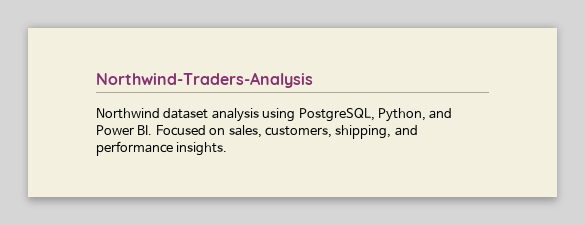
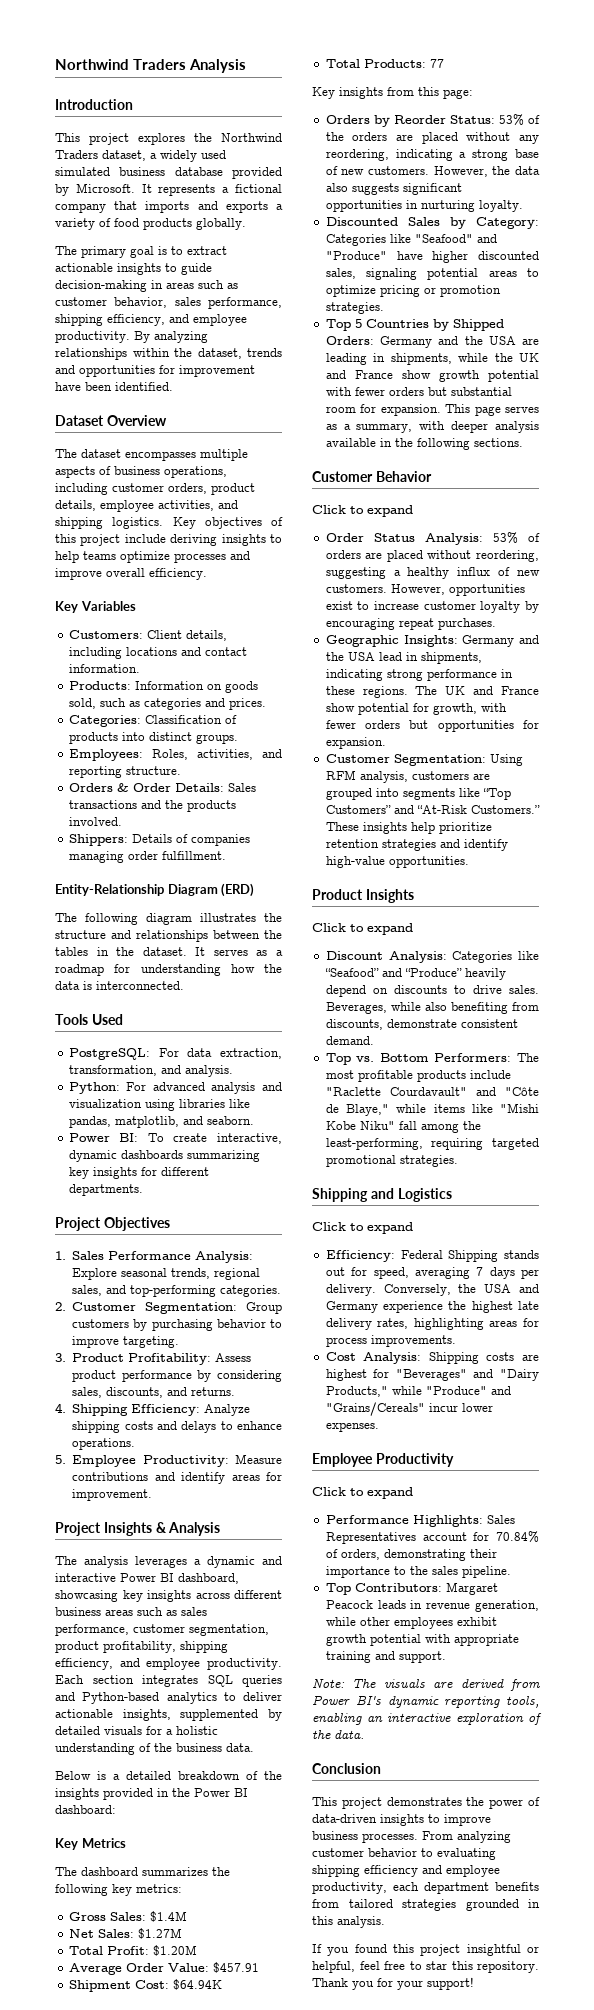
- Northwind-Traders-Analysis
- Northwind dataset analysis using PostgreSQL, Python, and Power BI. Focused on sales, customers, shipping, and performance insights.
+ Northwind Traders Analysis
+ Introduction
+ This project explores the Northwind Traders dataset, a widely used simulated business database provided by Microsoft. It represents a fictional company that imports and exports a variety of food products globally.
+ The primary goal is to extract actionable insights to guide decision-making in areas such as customer behavior, sales performance, shipping efficiency, and employee productivity. By analyzing relationships within the dataset, trends and opportunities for improvement have been identified.
+ Dataset Overview
+ The dataset encompasses multiple aspects of business operations, including customer orders, product details, employee activities, and shipping logistics. Key objectives of this project include deriving insights to help teams optimize processes and improve overall efficiency.
+ Key Variables
+ Customers: Client details, including locations and contact information.
+ Products: Information on goods sold, such as categories and prices.
+ Categories: Classification of products into distinct groups.
+ Employees: Roles, activities, and reporting structure.
+ Orders & Order Details: Sales transactions and the products involved.
+ Shippers: Details of companies managing order fulfillment.
+ Entity-Relationship Diagram (ERD)
+ The following diagram illustrates the structure and relationships between the tables in the dataset. It serves as a roadmap for understanding how the data is interconnected.
+ Tools Used
+ PostgreSQL: For data extraction, transformation, and analysis.
+ Python: For advanced analysis and visualization using libraries like pandas, matplotlib, and seaborn.
+ Power BI: To create interactive, dynamic dashboards summarizing key insights for different departments.
+ Project Objectives
+ 1. Sales Performance Analysis: Explore seasonal trends, regional sales, and top-performing categories.
+ 2. Customer Segmentation: Group customers by purchasing behavior to improve targeting.
+ 3. Product Profitability: Assess product performance by considering sales, discounts, and returns.
+ 4. Shipping Efficiency: Analyze shipping costs and delays to enhance operations.
+ 5. Employee Productivity: Measure contributions and identify areas for improvement.
+ Project Insights & Analysis
+ The analysis leverages a dynamic and interactive Power BI dashboard, showcasing key insights across different business areas such as sales performance, customer segmentation, product profitability, shipping efficiency, and employee productivity. Each section integrates SQL queries and Python-based analytics to deliver actionable insights, supplemented by detailed visuals for a holistic understanding of the business data.
+ Below is a detailed breakdown of the insights provided in the Power BI dashboard:
+ Key Metrics
+ The dashboard summarizes the following key metrics:
+ Gross Sales: $1.4M
+ Net Sales: $1.27M
+ Total Profit: $1.20M
+ Average Order Value: $457.91
+ Shipment Cost: $64.94K
+ Total Products: 77
+ Key insights from this page:
+ Orders by Reorder Status: 53% of the orders are placed without any reordering, indicating a strong base of new customers. However, the data also suggests significant opportunities in nurturing loyalty.
+ Discounted Sales by Category: Categories like "Seafood" and "Produce" have higher discounted sales, signaling potential areas to optimize pricing or promotion strategies.
+ Top 5 Countries by Shipped Orders: Germany and the USA are leading in shipments, while the UK and France show growth potential with fewer orders but substantial room for expansion. This page serves as a summary, with deeper analysis available in the following sections.
+ Customer Behavior
+ Click to expand
+ Order Status Analysis: 53% of orders are placed without reordering, suggesting a healthy influx of new customers. However, opportunities exist to increase customer loyalty by encouraging repeat purchases.
+ Geographic Insights: Germany and the USA lead in shipments, indicating strong performance in these regions. The UK and France show potential for growth, with fewer orders but opportunities for expansion.
+ Customer Segmentation: Using RFM analysis, customers are grouped into segments like “Top Customers” and “At-Risk Customers.” These insights help prioritize retention strategies and identify high-value opportunities.
+ Product Insights
+ Click to expand
+ Discount Analysis: Categories like “Seafood” and “Produce” heavily depend on discounts to drive sales. Beverages, while also benefiting from discounts, demonstrate consistent demand.
+ Top vs. Bottom Performers: The most profitable products include "Raclette Courdavault" and "Côte de Blaye," while items like "Mishi Kobe Niku" fall among the least-performing, requiring targeted promotional strategies.
+ Shipping and Logistics
+ Click to expand
+ Efficiency: Federal Shipping stands out for speed, averaging 7 days per delivery. Conversely, the USA and Germany experience the highest late delivery rates, highlighting areas for process improvements.
+ Cost Analysis: Shipping costs are highest for "Beverages" and "Dairy Products," while "Produce" and "Grains/Cereals" incur lower expenses.
+ Employee Productivity
+ Click to expand
+ Performance Highlights: Sales Representatives account for 70.84% of orders, demonstrating their importance to the sales pipeline.
+ Top Contributors: Margaret Peacock leads in revenue generation, while other employees exhibit growth potential with appropriate training and support.
+ Note: The visuals are derived from Power BI's dynamic reporting tools, enabling an interactive exploration of the data.
+ Conclusion
+ This project demonstrates the power of data-driven insights to improve business processes. From analyzing customer behavior to evaluating shipping efficiency and employee productivity, each department benefits from tailored strategies grounded in this analysis.
+ If you found this project insightful or helpful, feel free to star this repository. Thank you for your support!

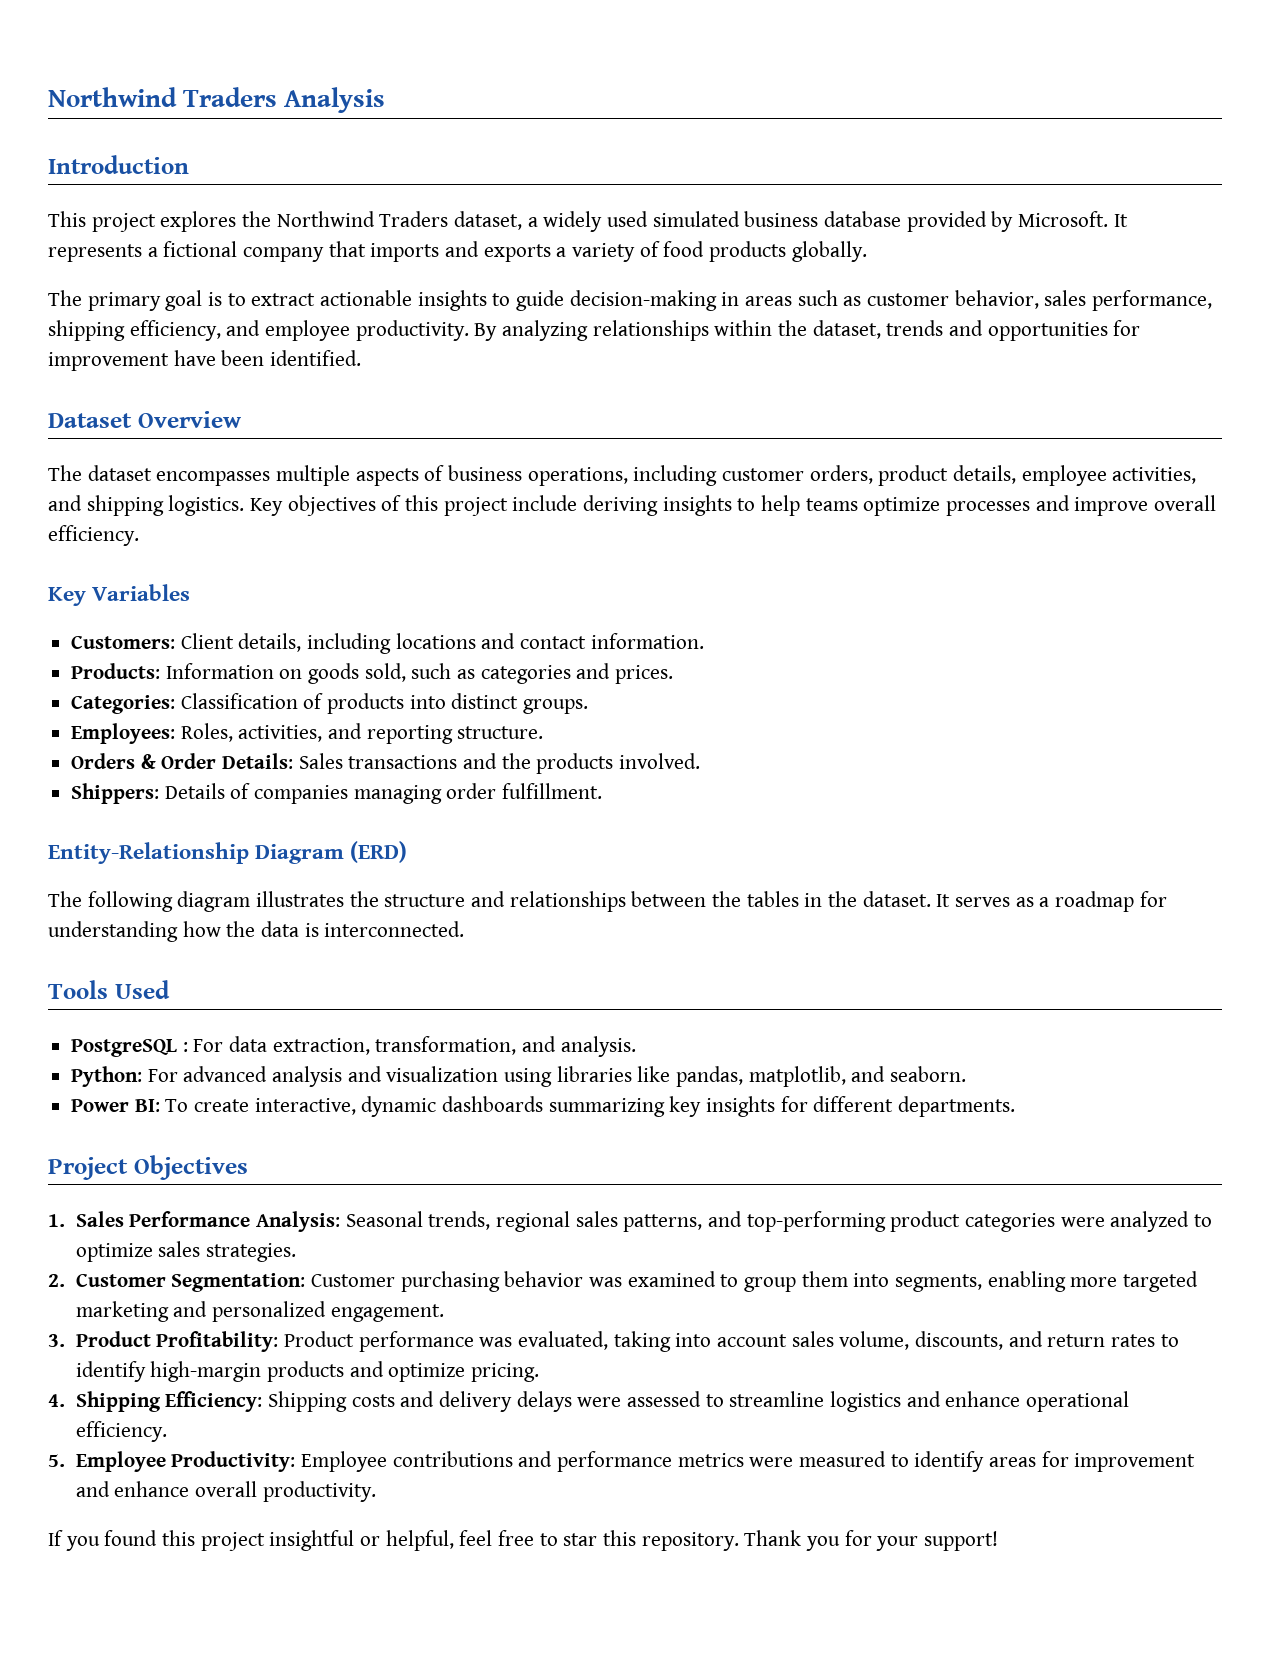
- PostgreSQL: For data extraction, transformation, and analysis.
+ PostgreSQL : For data extraction, transformation, and analysis.
- 1. Sales Performance Analysis: Explore seasonal trends, regional sales, and top-performing categories.
- 2. Customer Segmentation: Group customers by purchasing behavior to improve targeting.
- 3. Product Profitability: Assess product performance by considering sales, discounts, and returns.
- 4. Shipping Efficiency: Analyze shipping costs and delays to enhance operations.
+ 1. Sales Performance Analysis: Seasonal trends, regional sales patterns, and top-performing product categories were analyzed to optimize sales strategies.
+ 2. Customer Segmentation: Customer purchasing behavior was examined to group them into segments, enabling more targeted marketing and personalized engagement.
+ 3. Product Profitability: Product performance was evaluated, taking into account sales volume, discounts, and return rates to identify high-margin products and optimize pricing.
+ 4. Shipping Efficiency: Shipping costs and delivery delays were assessed to streamline logistics and enhance operational efficiency.
- 5. Employee Productivity: Measure contributions and identify areas for improvement.
- Project Insights & Analysis
- The analysis leverages a dynamic and interactive Power BI dashboard, showcasing key insights across different business areas such as sales performance, customer segmentation, product profitability, shipping efficiency, and employee productivity. Each section integrates SQL queries and Python-based analytics to deliver actionable insights, supplemented by detailed visuals for a holistic understanding of the business data.
- Below is a detailed breakdown of the insights provided in the Power BI dashboard:
- Key Metrics
- The dashboard summarizes the following key metrics:
- Gross Sales: $1.4M
- Net Sales: $1.27M
- Total Profit: $1.20M
- Average Order Value: $457.91
- Shipment Cost: $64.94K
- Total Products: 77
- Key insights from this page:
- Orders by Reorder Status: 53% of the orders are placed without any reordering, indicating a strong base of new customers. However, the data also suggests significant opportunities in nurturing loyalty.
- Discounted Sales by Category: Categories like "Seafood" and "Produce" have higher discounted sales, signaling potential areas to optimize pricing or promotion strategies.
- Top 5 Countries by Shipped Orders: Germany and the USA are leading in shipments, while the UK and France show growth potential with fewer orders but substantial room for expansion. This page serves as a summary, with deeper analysis available in the following sections.
- Customer Behavior
- Click to expand
- Order Status Analysis: 53% of orders are placed without reordering, suggesting a healthy influx of new customers. However, opportunities exist to increase customer loyalty by encouraging repeat purchases.
- Geographic Insights: Germany and the USA lead in shipments, indicating strong performance in these regions. The UK and France show potential for growth, with fewer orders but opportunities for expansion.
- Customer Segmentation: Using RFM analysis, customers are grouped into segments like “Top Customers” and “At-Risk Customers.” These insights help prioritize retention strategies and identify high-value opportunities.
- Product Insights
- Click to expand
- Discount Analysis: Categories like “Seafood” and “Produce” heavily depend on discounts to drive sales. Beverages, while also benefiting from discounts, demonstrate consistent demand.
- Top vs. Bottom Performers: The most profitable products include "Raclette Courdavault" and "Côte de Blaye," while items like "Mishi Kobe Niku" fall among the least-performing, requiring targeted promotional strategies.
- Shipping and Logistics
- Click to expand
- Efficiency: Federal Shipping stands out for speed, averaging 7 days per delivery. Conversely, the USA and Germany experience the highest late delivery rates, highlighting areas for process improvements.
- Cost Analysis: Shipping costs are highest for "Beverages" and "Dairy Products," while "Produce" and "Grains/Cereals" incur lower expenses.
- Employee Productivity
- Click to expand
- Performance Highlights: Sales Representatives account for 70.84% of orders, demonstrating their importance to the sales pipeline.
- Top Contributors: Margaret Peacock leads in revenue generation, while other employees exhibit growth potential with appropriate training and support.
- Note: The visuals are derived from Power BI's dynamic reporting tools, enabling an interactive exploration of the data.
- Conclusion
- This project demonstrates the power of data-driven insights to improve business processes. From analyzing customer behavior to evaluating shipping efficiency and employee productivity, each department benefits from tailored strategies grounded in this analysis.
+ 5. Employee Productivity: Employee contributions and performance metrics were measured to identify areas for improvement and enhance overall productivity.

